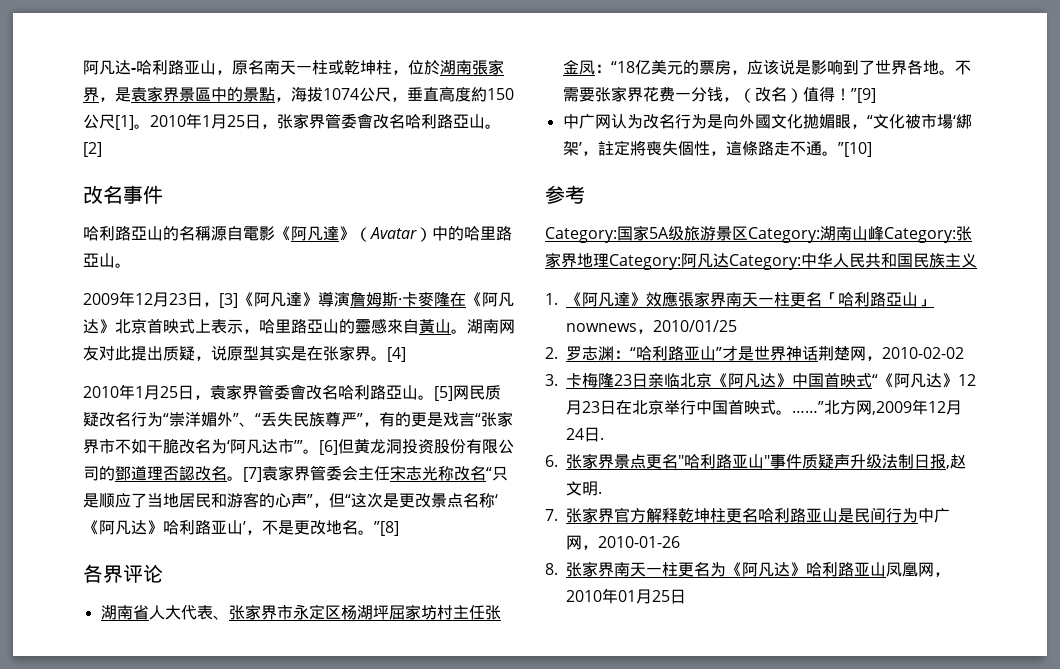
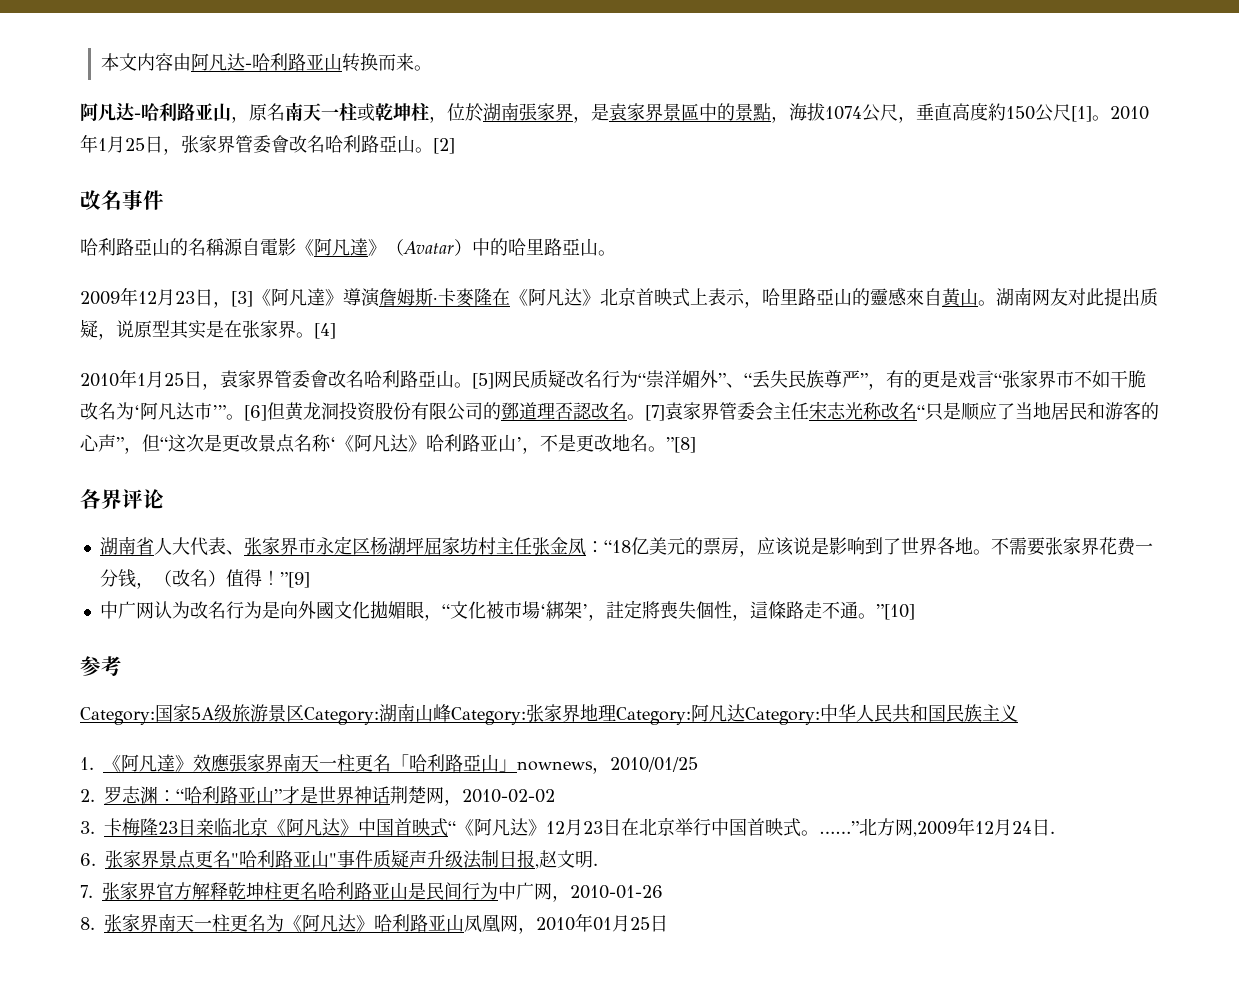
+ 本文内容由阿凡达-哈利路亚山转换而来。

